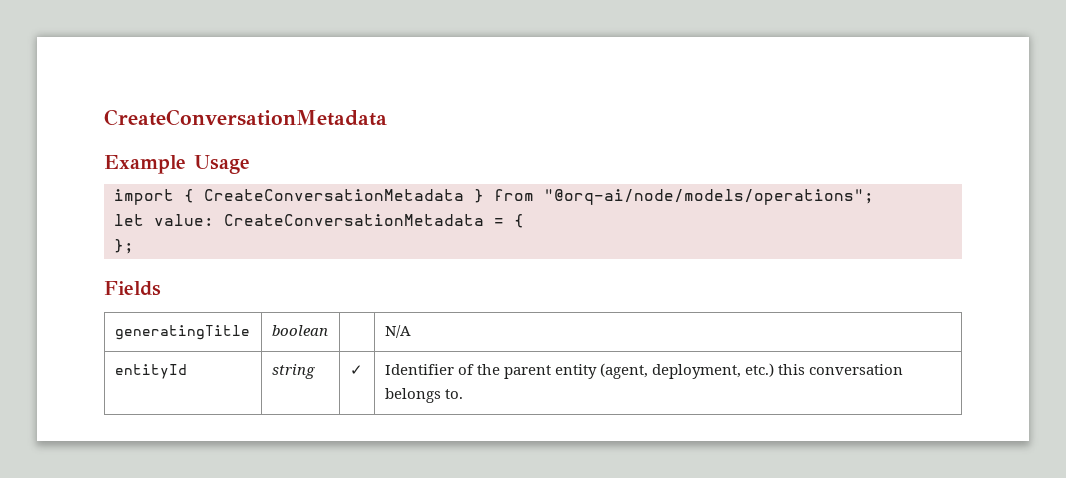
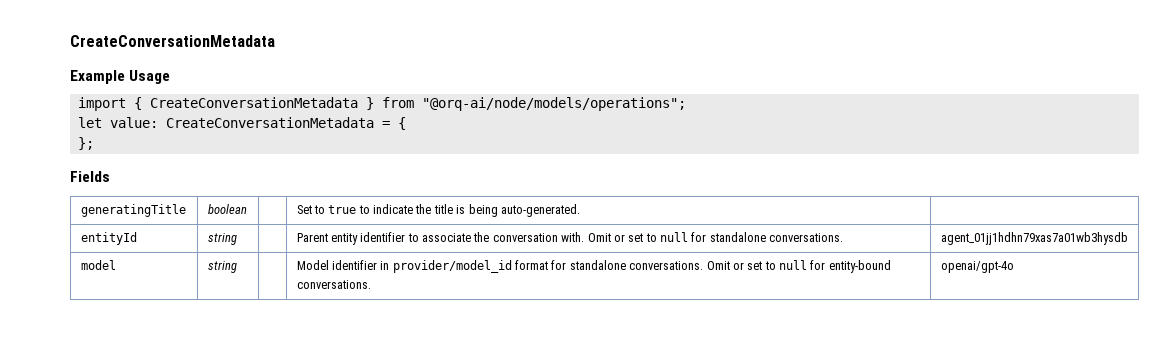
- generatingTitle | boolean | | N/A
- entityId | string | ✓ | Identifier of the parent entity (agent, deployment, etc.) this conversation belongs to.
+ generatingTitle | boolean | | Set to true to indicate the title is being auto-generated. |
+ entityId | string | | Parent entity identifier to associate the conversation with. Omit or set to null for standalone conversations. | agent_01jj1hdhn79xas7a01wb3hysdb
+ model | string | | Model identifier in provider/model_id format for standalone conversations. Omit or set to null for entity-bound conversations. | openai/gpt-4o

